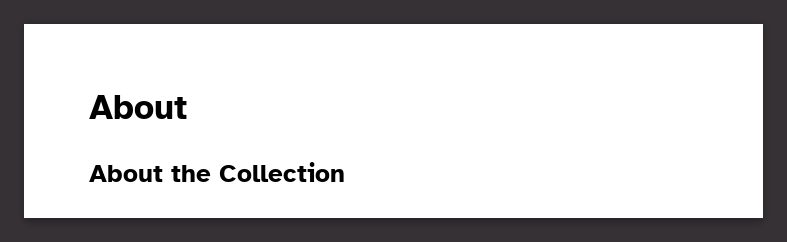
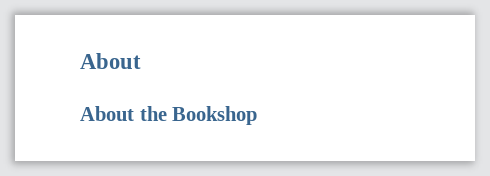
- About the Collection
+ About the Bookshop

